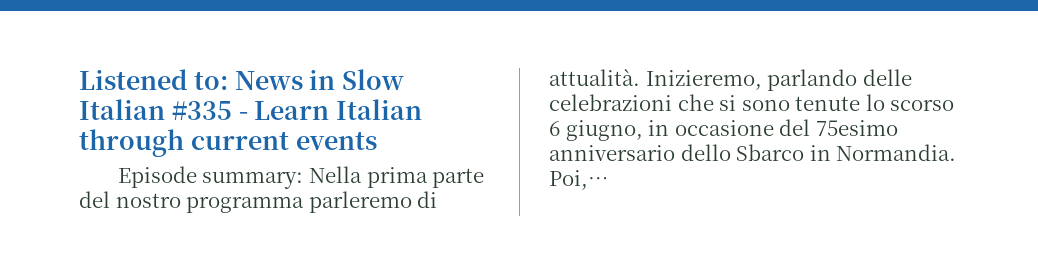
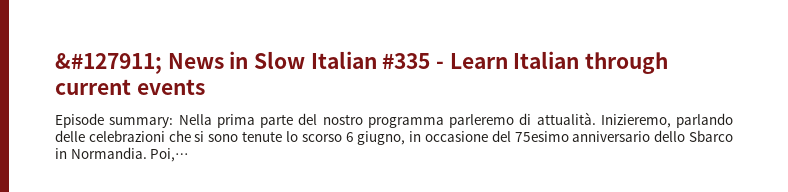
- Listened to: News in Slow Italian #335 - Learn Italian through current events
+ &#127911; News in Slow Italian #335 - Learn Italian through current events

